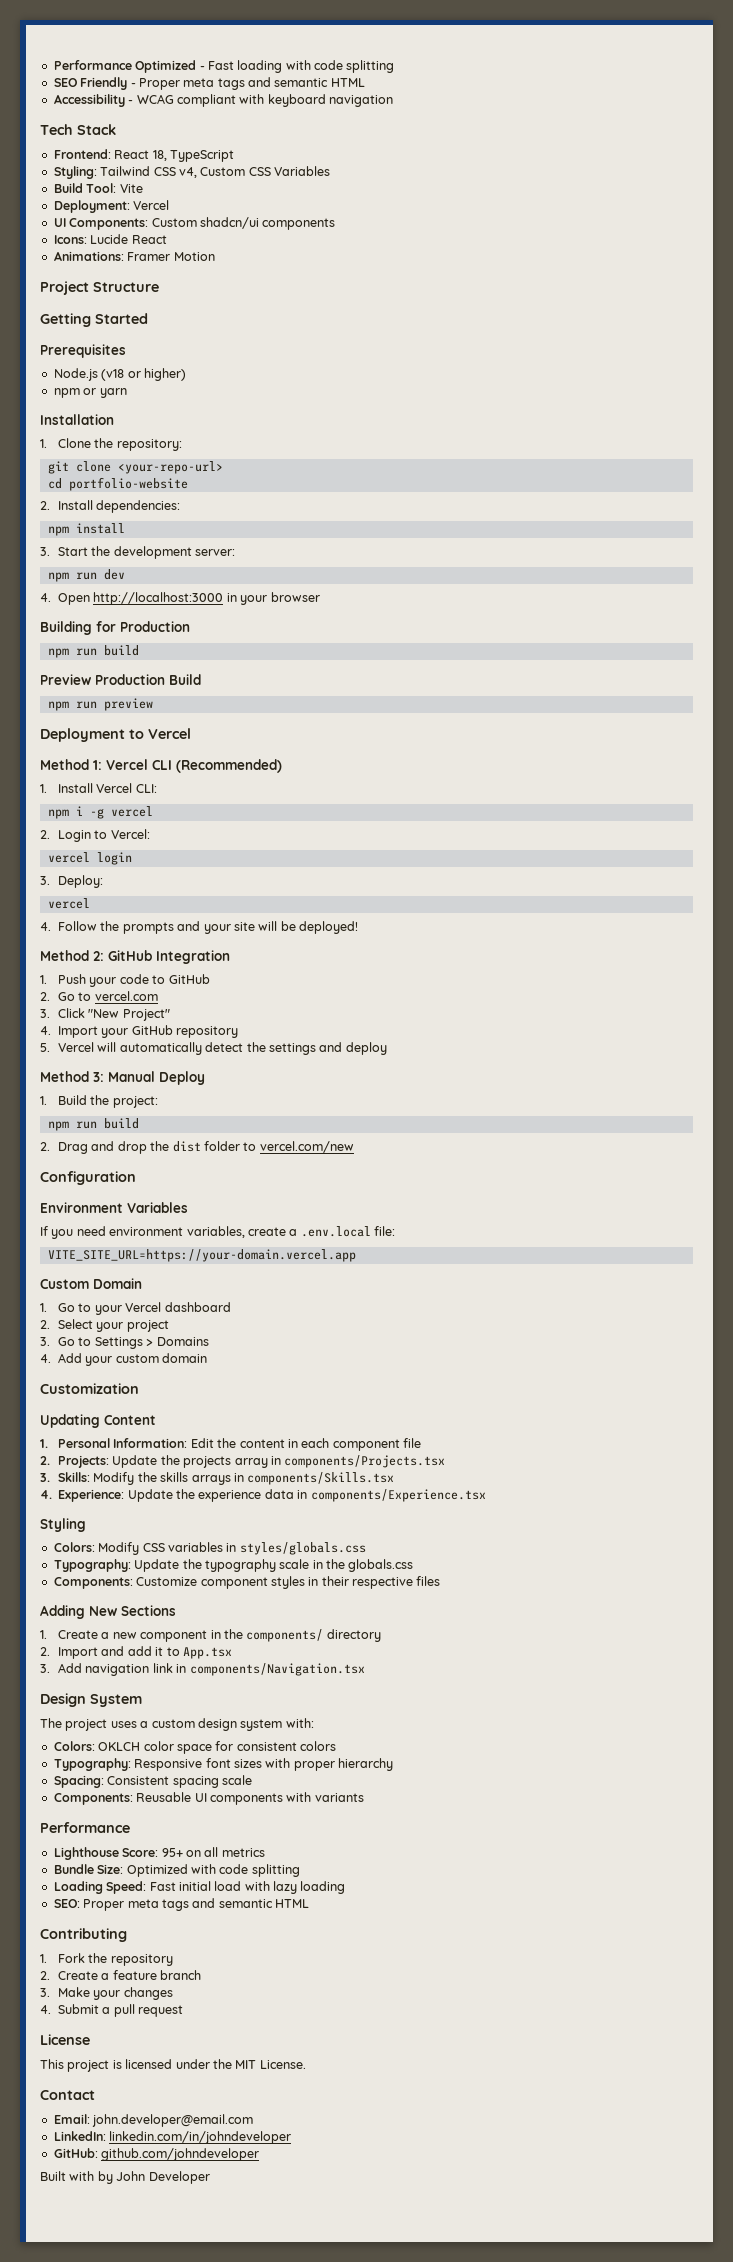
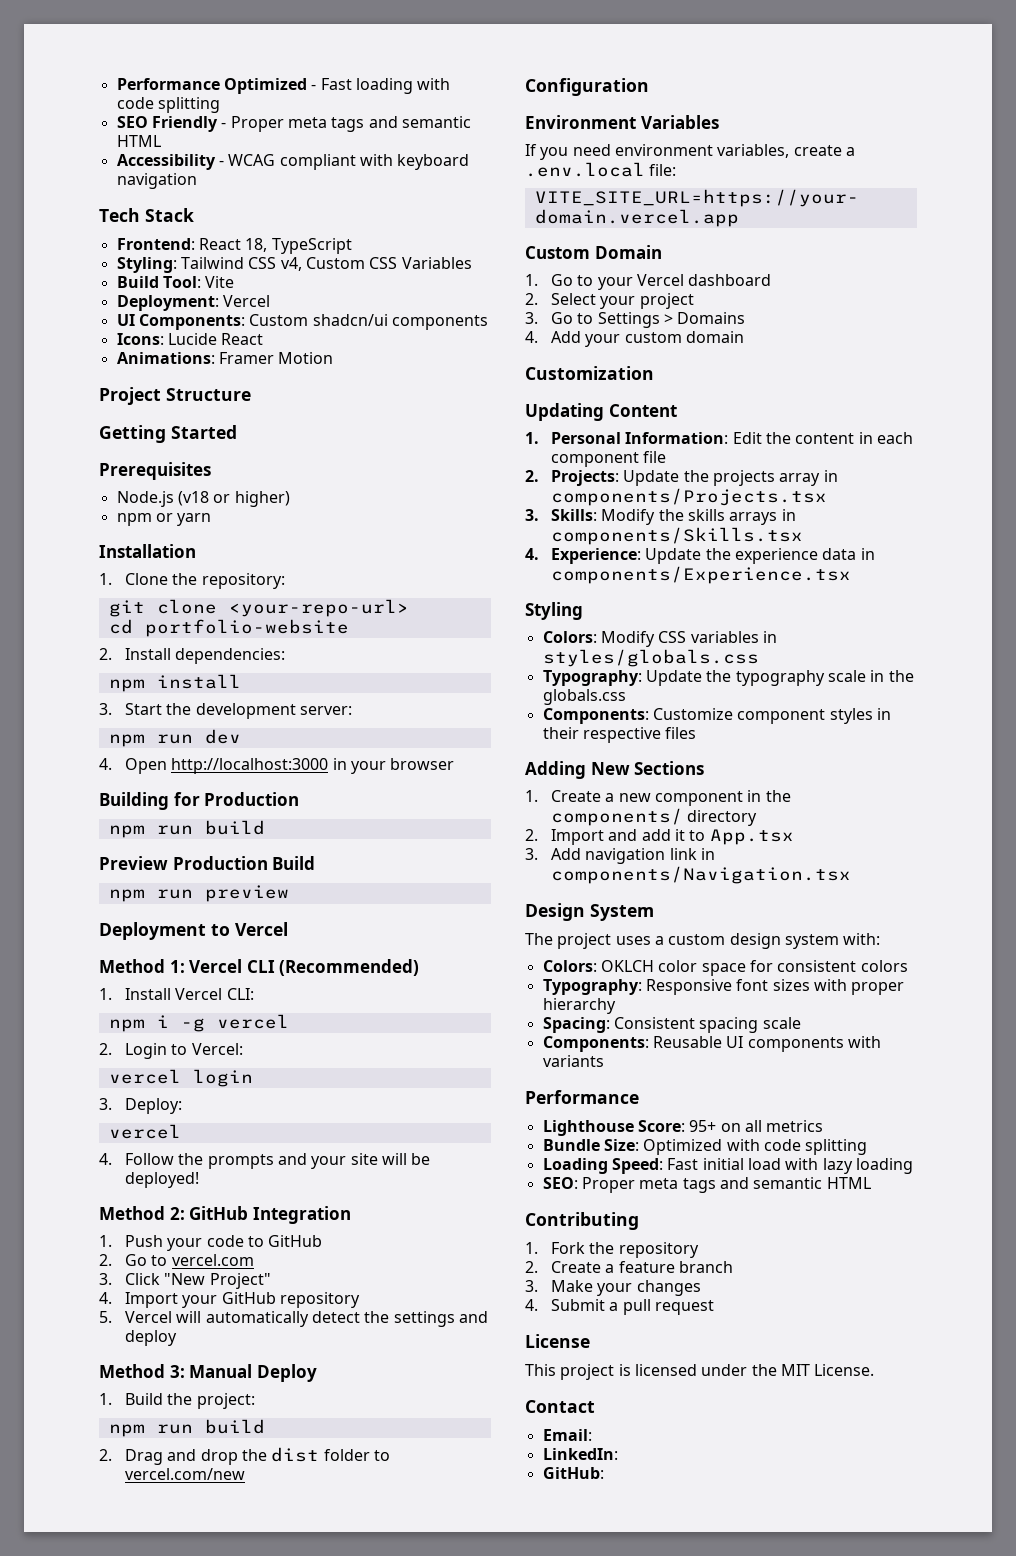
- Email: john.developer@email.com
+ Email:
- LinkedIn: linkedin.com/in/johndeveloper
+ LinkedIn:
- GitHub: github.com/johndeveloper
- Built with by John Developer
+ GitHub:

